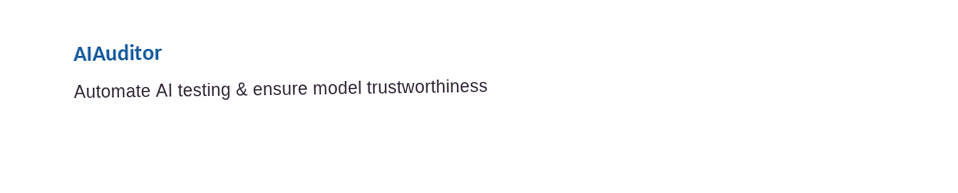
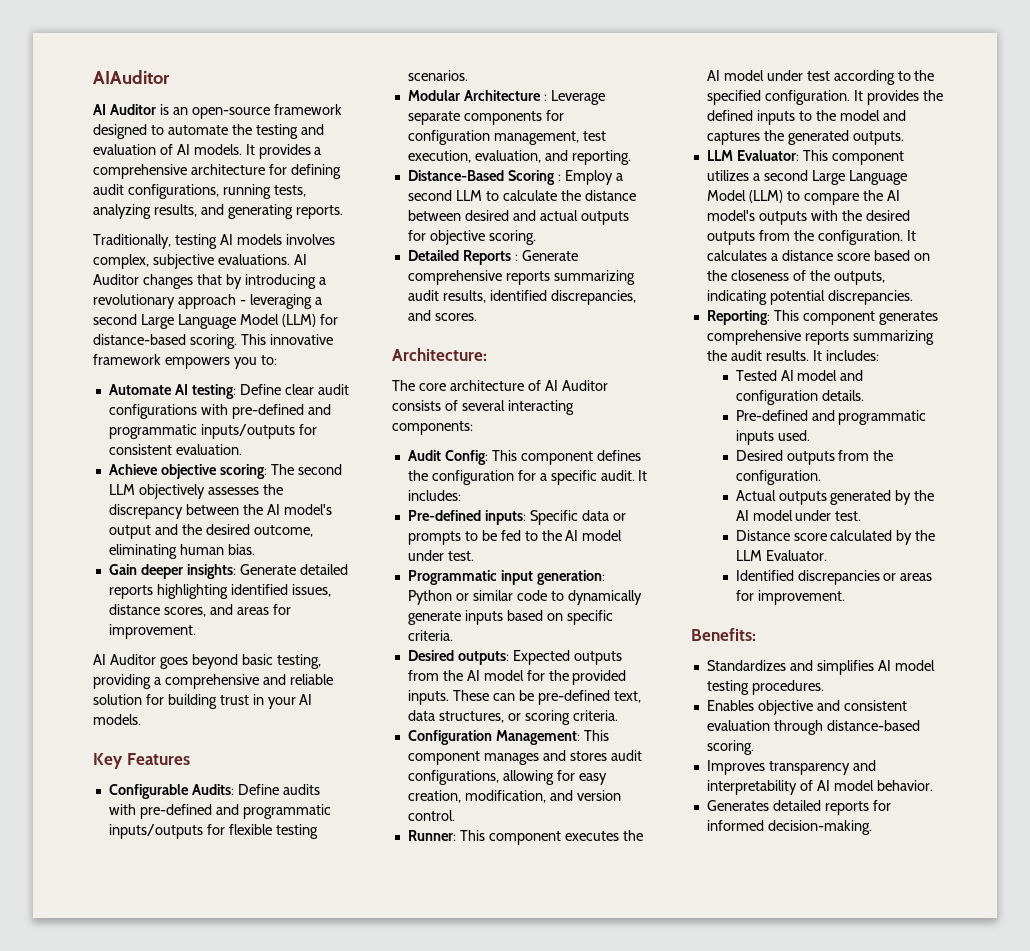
- Automate AI testing & ensure model trustworthiness
+ AI Auditor is an open-source framework designed to automate the testing and evaluation of AI models. It provides a comprehensive architecture for defining audit configurations, running tests, analyzing results, and generating reports.
+ Traditionally, testing AI models involves complex, subjective evaluations. AI Auditor changes that by introducing a revolutionary approach - leveraging a second Large Language Model (LLM) for distance-based scoring. This innovative framework empowers you to:
+ Automate AI testing: Define clear audit configurations with pre-defined and programmatic inputs/outputs for consistent evaluation.
+ Achieve objective scoring: The second LLM objectively assesses the discrepancy between the AI model's output and the desired outcome, eliminating human bias.
+ Gain deeper insights: Generate detailed reports highlighting identified issues, distance scores, and areas for improvement.
+ AI Auditor goes beyond basic testing, providing a comprehensive and reliable solution for building trust in your AI models.
+ Key Features
+ Configurable Audits: Define audits with pre-defined and programmatic inputs/outputs for flexible testing scenarios.
+ Modular Architecture : Leverage separate components for configuration management, test execution, evaluation, and reporting.
+ Distance-Based Scoring : Employ a second LLM to calculate the distance between desired and actual outputs for objective scoring.
+ Detailed Reports : Generate comprehensive reports summarizing audit results, identified discrepancies, and scores.
+ Architecture:
+ The core architecture of AI Auditor consists of several interacting components:
+ Audit Config: This component defines the configuration for a specific audit. It includes:
+ Pre-defined inputs: Specific data or prompts to be fed to the AI model under test.
+ Programmatic input generation: Python or similar code to dynamically generate inputs based on specific criteria.
+ Desired outputs: Expected outputs from the AI model for the provided inputs. These can be pre-defined text, data structures, or scoring criteria.
+ Configuration Management: This component manages and stores audit configurations, allowing for easy creation, modification, and version control.
+ Runner: This component executes the AI model under test according to the specified configuration. It provides the defined inputs to the model and captures the generated outputs.
+ LLM Evaluator: This component utilizes a second Large Language Model (LLM) to compare the AI model's outputs with the desired outputs from the configuration. It calculates a distance score based on the closeness of the outputs, indicating potential discrepancies.
+ Reporting: This component generates comprehensive reports summarizing the audit results. It includes:
+ Tested AI model and configuration details.
+ Pre-defined and programmatic inputs used.
+ Desired outputs from the configuration.
+ Actual outputs generated by the AI model under test.
+ Distance score calculated by the LLM Evaluator.
+ Identified discrepancies or areas for improvement.
+ Benefits:
+ Standardizes and simplifies AI model testing procedures.
+ Enables objective and consistent evaluation through distance-based scoring.
+ Improves transparency and interpretability of AI model behavior.
+ Generates detailed reports for informed decision-making.

